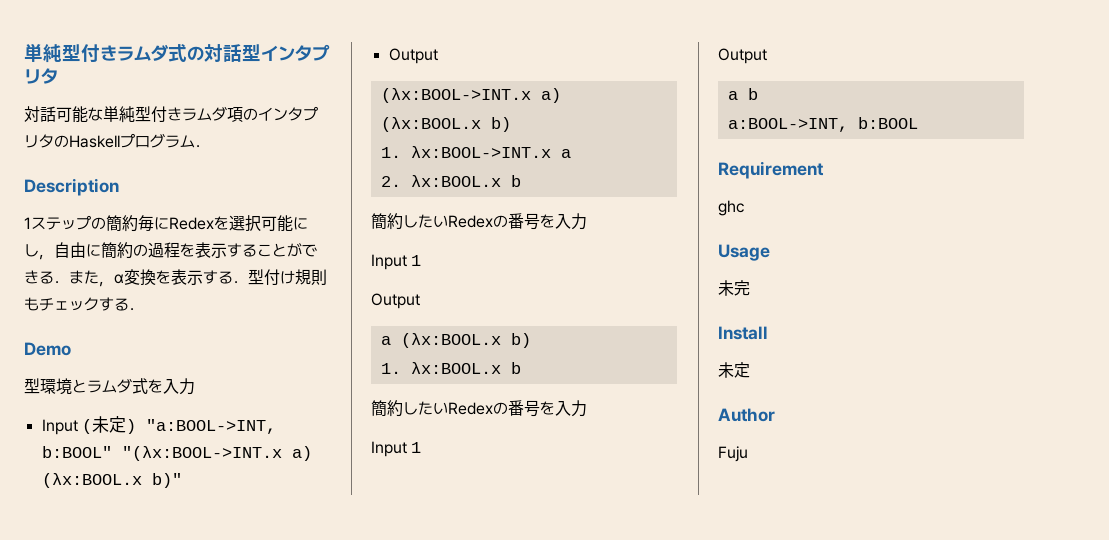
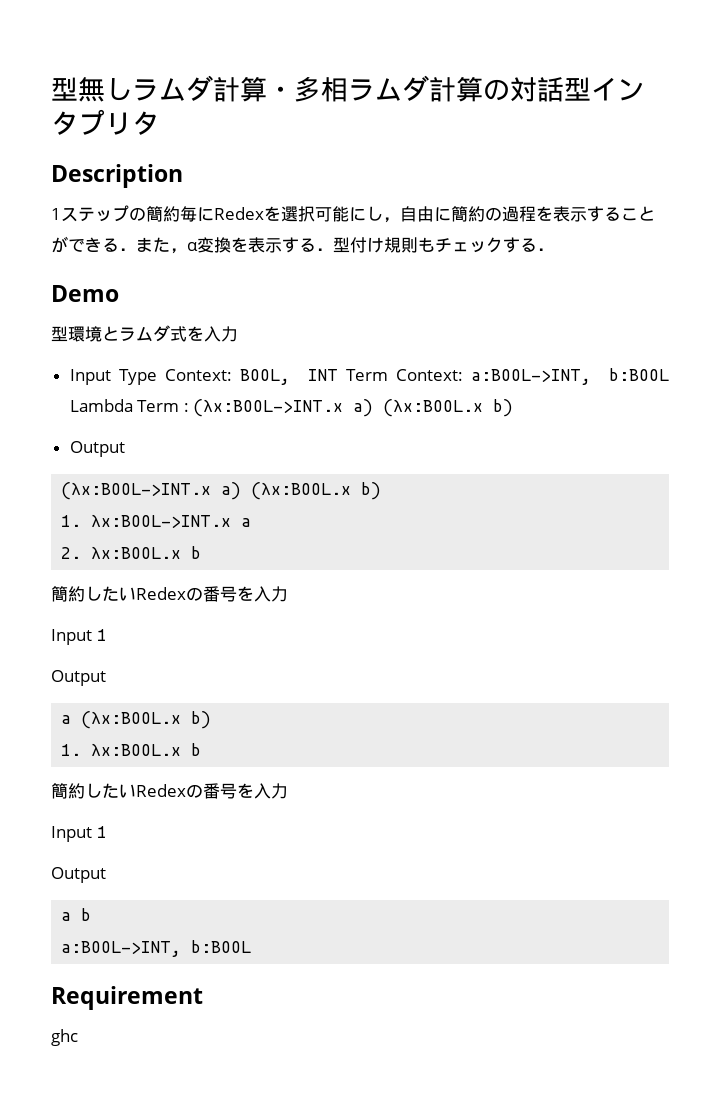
- 単純型付きラムダ式の対話型インタプリタ
+ 型無しラムダ計算・多相ラムダ計算の対話型インタプリタ
- 対話可能な単純型付きラムダ項のインタプリタのHaskellプログラム．
- Input (未定) "a:BOOL->INT, b:BOOL" "(λx:BOOL->INT.x a) (λx:BOOL.x b)"
+ Input Type Context: BOOL, INT Term Context: a:BOOL->INT, b:BOOL Lambda Term : (λx:BOOL->INT.x a) (λx:BOOL.x b)
- Usage
- 未完
- Install
- 未定
- Author
- Fuju

